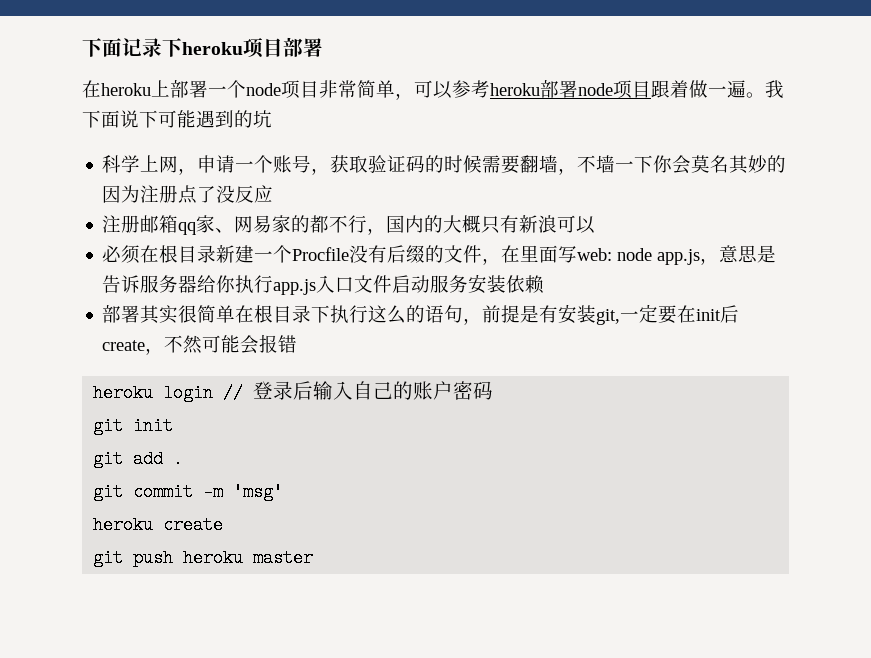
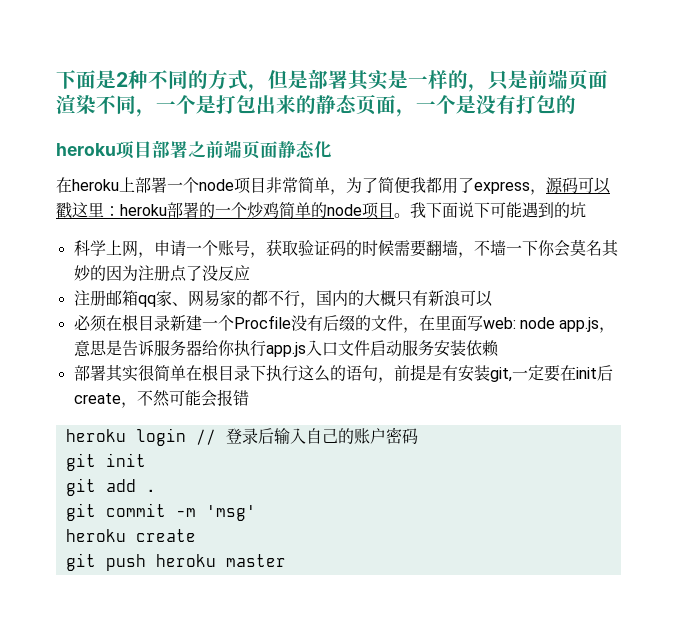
- 下面记录下heroku项目部署
+ 下面是2种不同的方式，但是部署其实是一样的，只是前端页面渲染不同，一个是打包出来的静态页面，一个是没有打包的
+ heroku项目部署之前端页面静态化
- 在heroku上部署一个node项目非常简单，可以参考heroku部署node项目跟着做一遍。
+ 在heroku上部署一个node项目非常简单，为了简便我都用了express，源码可以戳这里：heroku部署的一个炒鸡简单的node项目。

